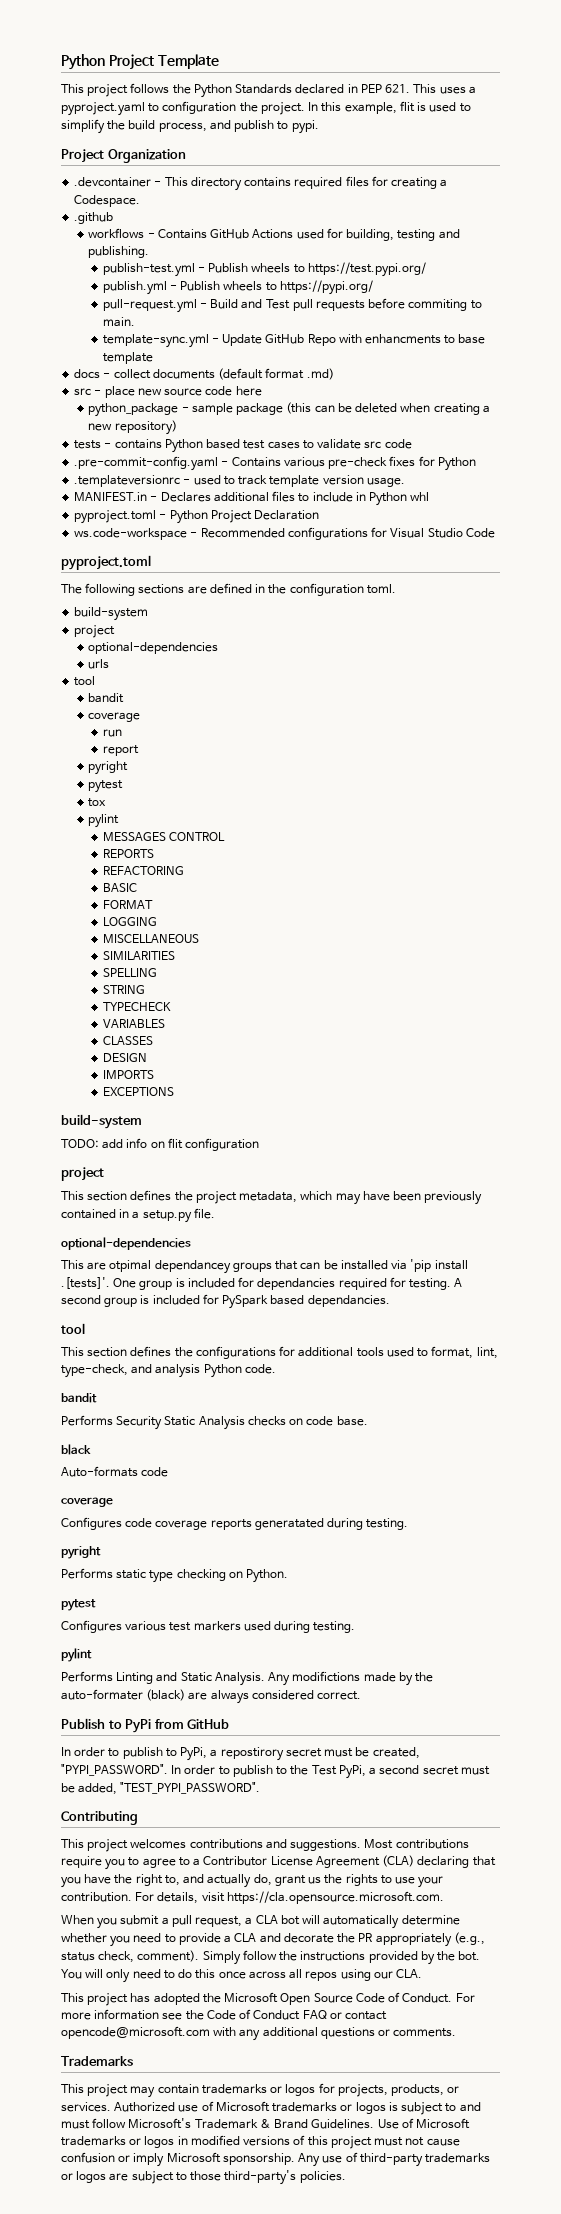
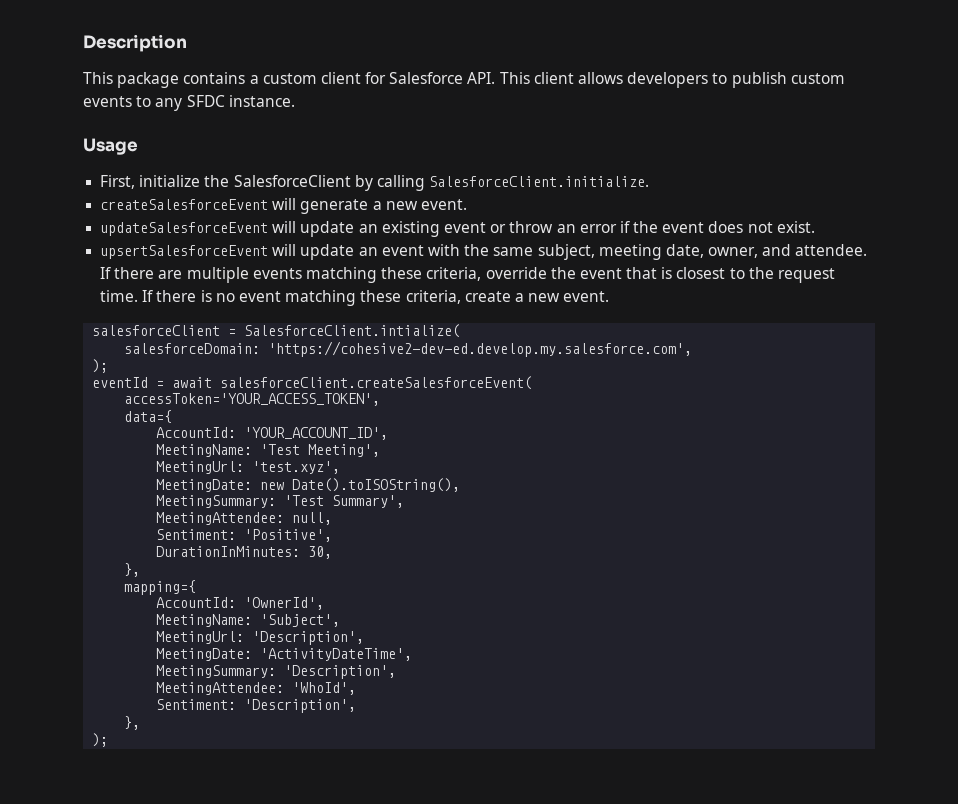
- Python Project Template
- This project follows the Python Standards declared in PEP 621. This uses a pyproject.yaml to configuration the project. In this example, flit is used to simplify the build process, and publish to pypi.
- Project Organization
- .devcontainer - This directory contains required files for creating a Codespace.
- .github
- workflows - Contains GitHub Actions used for building, testing and publishing.
- publish-test.yml - Publish wheels to https://test.pypi.org/
- publish.yml - Publish wheels to https://pypi.org/
- pull-request.yml - Build and Test pull requests before commiting to main.
- template-sync.yml - Update GitHub Repo with enhancments to base template
- docs - collect documents (default format .md)
- src - place new source code here
- python_package - sample package (this can be deleted when creating a new repository)
- tests - contains Python based test cases to validate src code
- .pre-commit-config.yaml - Contains various pre-check fixes for Python
- .templateversionrc - used to track template version usage.
- MANIFEST.in - Declares additional files to include in Python whl
- pyproject.toml - Python Project Declaration
- ws.code-workspace - Recommended configurations for Visual Studio Code
- pyproject.toml
- The following sections are defined in the configuration toml.
- build-system
- project
- optional-dependencies
- urls
- tool
- bandit
- coverage
- run
- report
- pyright
- pytest
- tox
- pylint
- MESSAGES CONTROL
- REPORTS
- REFACTORING
- BASIC
- FORMAT
- LOGGING
- MISCELLANEOUS
- SIMILARITIES
- SPELLING
- STRING
- TYPECHECK
- VARIABLES
- CLASSES
- DESIGN
- IMPORTS
- EXCEPTIONS
- build-system
- TODO: add info on flit configuration
- project
- This section defines the project metadata, which may have been previously contained in a setup.py file.
- optional-dependencies
- This are otpimal dependancey groups that can be installed via 'pip install .[tests]'. One group is included for dependancies required for testing. A second group is included for PySpark based dependancies.
- tool
- This section defines the configurations for additional tools used to format, lint, type-check, and analysis Python code.
- bandit
- Performs Security Static Analysis checks on code base.
- black
- Auto-formats code
- coverage
- Configures code coverage reports generatated during testing.
- pyright
- Performs static type checking on Python.
- pytest
- Configures various test markers used during testing.
- pylint
- Performs Linting and Static Analysis. Any modifictions made by the auto-formater (black) are always considered correct.
- Publish to PyPi from GitHub
- In order to publish to PyPi, a repostirory secret must be created, "PYPI_PASSWORD". In order to publish to the Test PyPi, a second secret must be added, "TEST_PYPI_PASSWORD".
- Contributing
- This project welcomes contributions and suggestions. Most contributions require you to agree to a Contributor License Agreement (CLA) declaring that you have the right to, and actually do, grant us the rights to use your contribution. For details, visit https://cla.opensource.microsoft.com.
- When you submit a pull request, a CLA bot will automatically determine whether you need to provide a CLA and decorate the PR appropriately (e.g., status check, comment). Simply follow the instructions provided by the bot. You will only need to do this once across all repos using our CLA.
- This project has adopted the Microsoft Open Source Code of Conduct. For more information see the Code of Conduct FAQ or contact opencode@microsoft.com with any additional questions or comments.
- Trademarks
- This project may contain trademarks or logos for projects, products, or services. Authorized use of Microsoft trademarks or logos is subject to and must follow Microsoft's Trademark & Brand Guidelines. Use of Microsoft trademarks or logos in modified versions of this project must not cause confusion or imply Microsoft sponsorship. Any use of third-party trademarks or logos are subject to those third-party's policies.
+ Description
+ This package contains a custom client for Salesforce API. This client allows developers to publish custom events to any SFDC instance.
+ Usage
+ First, initialize the SalesforceClient by calling SalesforceClient.initialize.
+ createSalesforceEvent will generate a new event.
+ updateSalesforceEvent will update an existing event or throw an error if the event does not exist.
+ upsertSalesforceEvent will update an event with the same subject, meeting date, owner, and attendee. If there are multiple events matching these criteria, override the event that is closest to the request time. If there is no event matching these criteria, create a new event.
+ salesforceClient = SalesforceClient.intialize(
+ salesforceDomain: 'https://cohesive2-dev-ed.develop.my.salesforce.com',
+ );
+ eventId = await salesforceClient.createSalesforceEvent(
+ accessToken='YOUR_ACCESS_TOKEN',
+ data={
+ AccountId: 'YOUR_ACCOUNT_ID',
+ MeetingName: 'Test Meeting',
+ MeetingUrl: 'test.xyz',
+ MeetingDate: new Date().toISOString(),
+ MeetingSummary: 'Test Summary',
+ MeetingAttendee: null,
+ Sentiment: 'Positive',
+ DurationInMinutes: 30,
+ },
+ mapping={
+ AccountId: 'OwnerId',
+ MeetingName: 'Subject',
+ MeetingUrl: 'Description',
+ MeetingDate: 'ActivityDateTime',
+ MeetingSummary: 'Description',
+ MeetingAttendee: 'WhoId',
+ Sentiment: 'Description',
+ },
+ );

